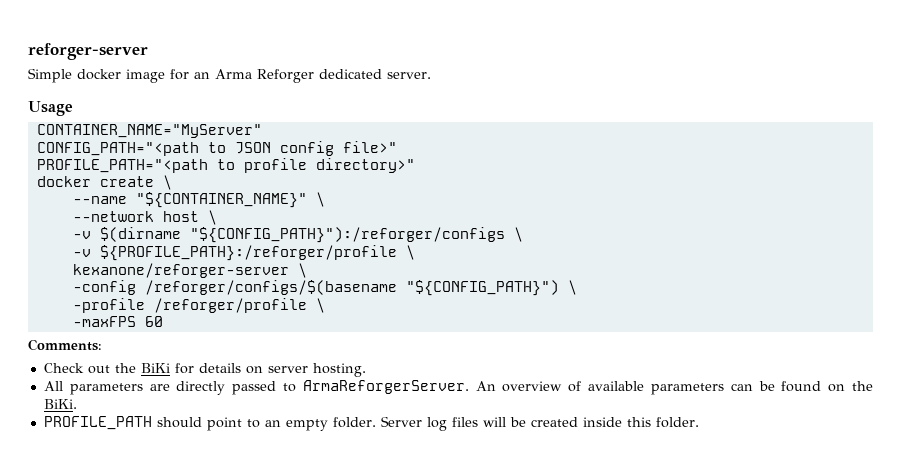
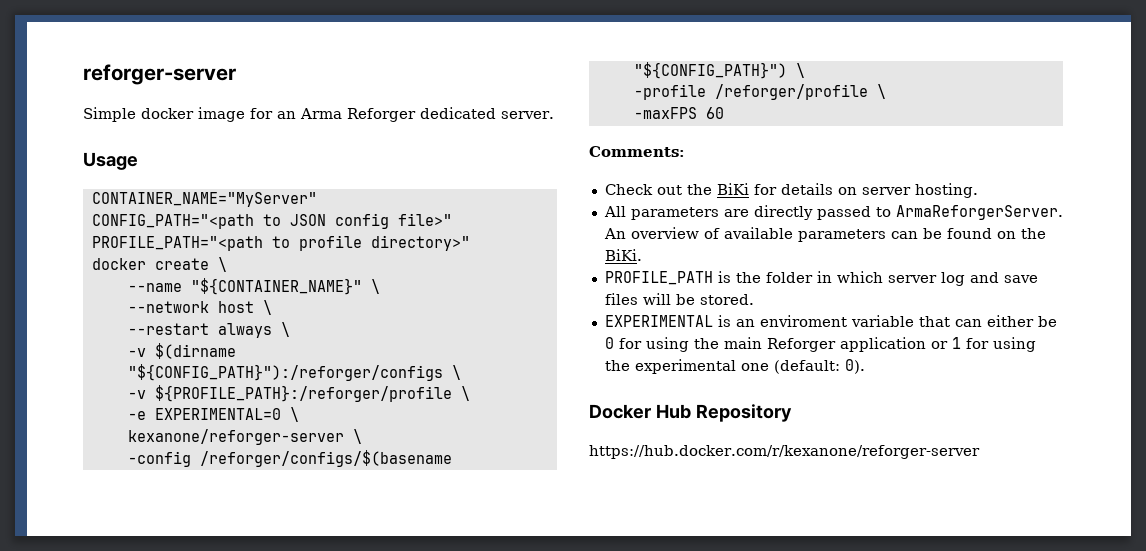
+ --restart always \
+ -e EXPERIMENTAL=0 \
- PROFILE_PATH should point to an empty folder. Server log files will be created inside this folder.
+ PROFILE_PATH is the folder in which server log and save files will be stored.
+ EXPERIMENTAL is an enviroment variable that can either be 0 for using the main Reforger application or 1 for using the experimental one (default: 0).
+ Docker Hub Repository
+ https://hub.docker.com/r/kexanone/reforger-server

